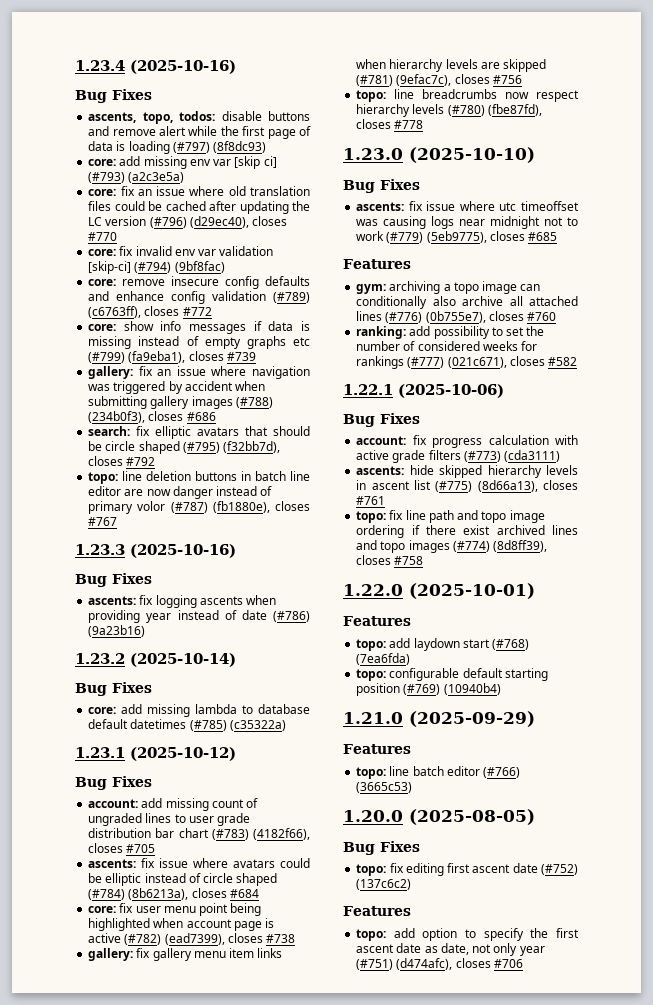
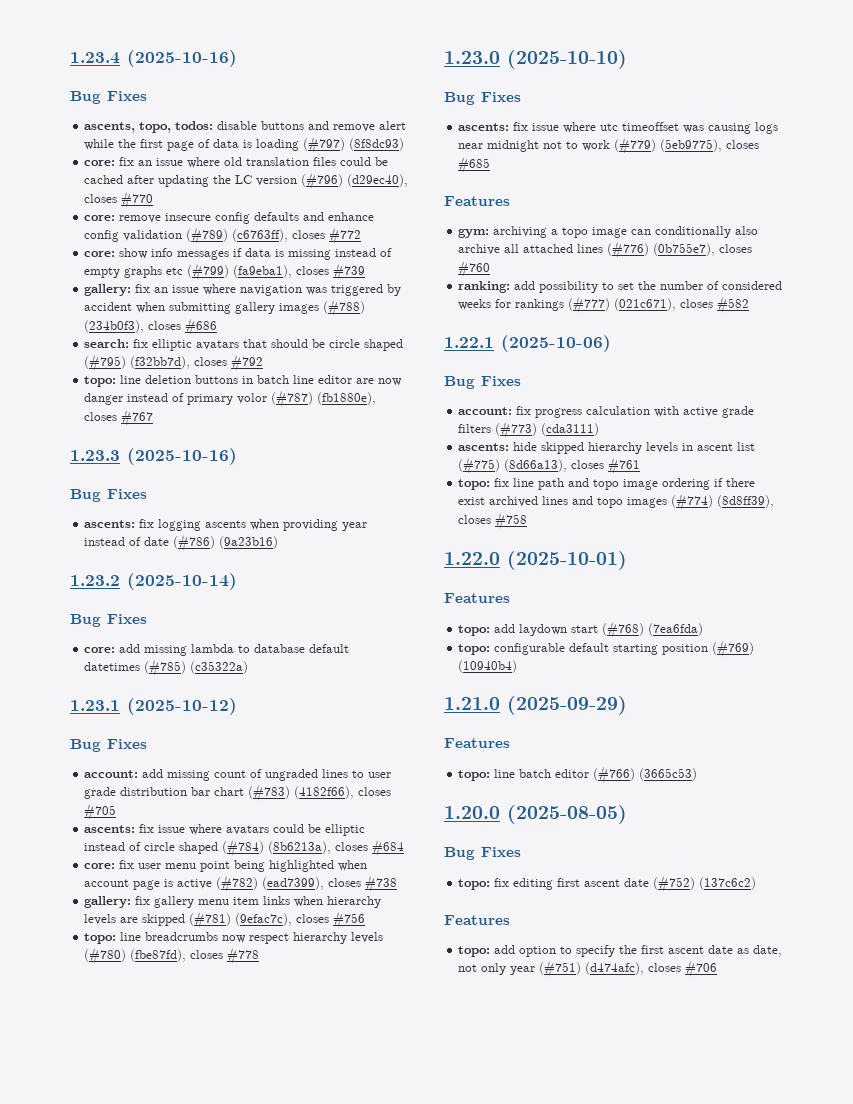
- core: add missing env var [skip ci] (#793) (a2c3e5a)
- core: fix invalid env var validation [skip-ci] (#794) (9bf8fac)

